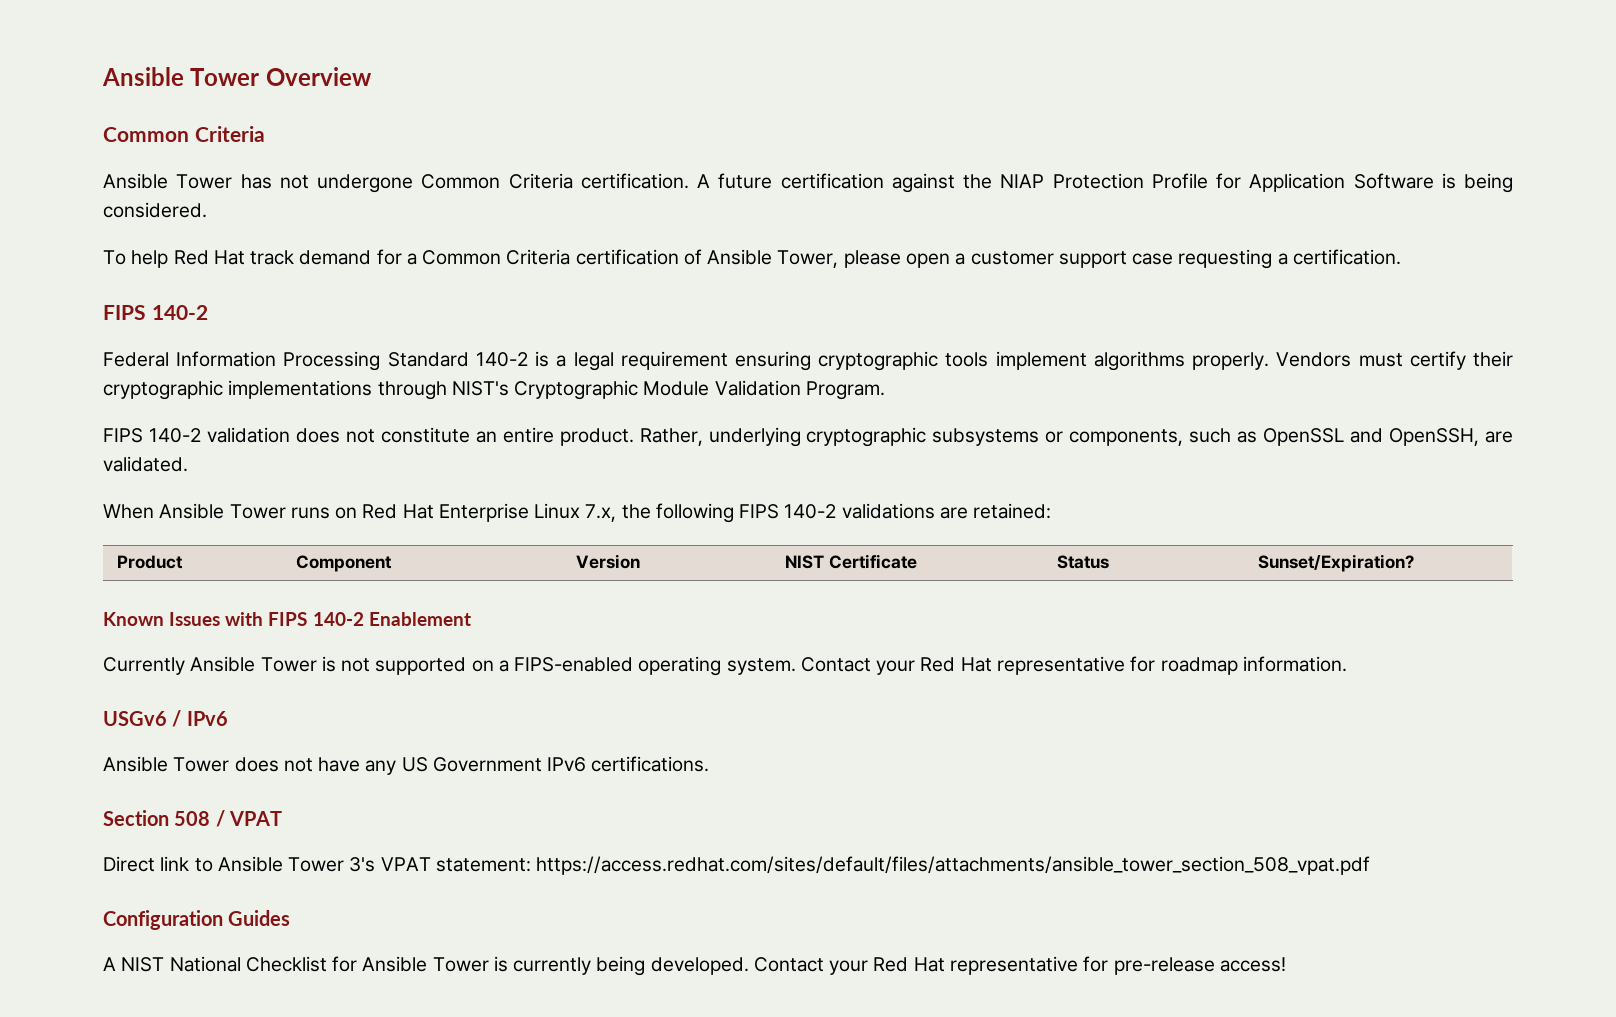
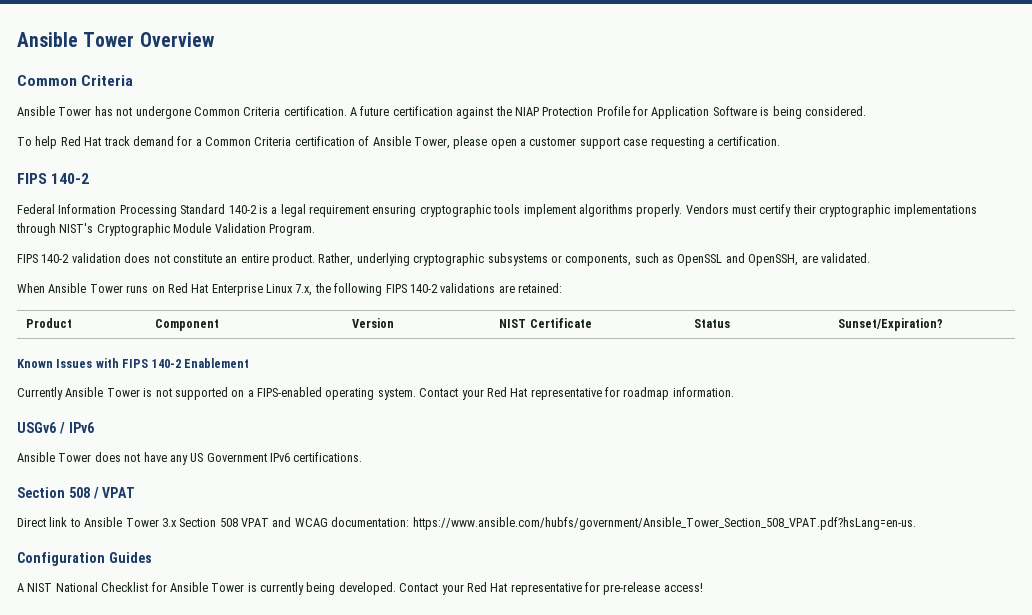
- Direct link to Ansible Tower 3's VPAT statement: https://access.redhat.com/sites/default/files/attachments/ansible_tower_section_508_vpat.pdf
+ Direct link to Ansible Tower 3.x Section 508 VPAT and WCAG documentation: https://www.ansible.com/hubfs/government/Ansible_Tower_Section_508_VPAT.pdf?hsLang=en-us.

